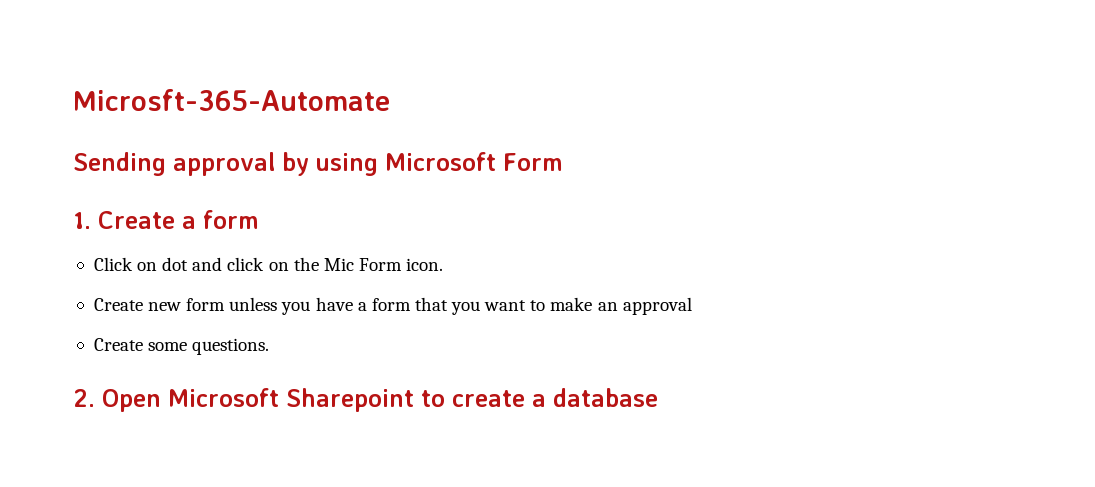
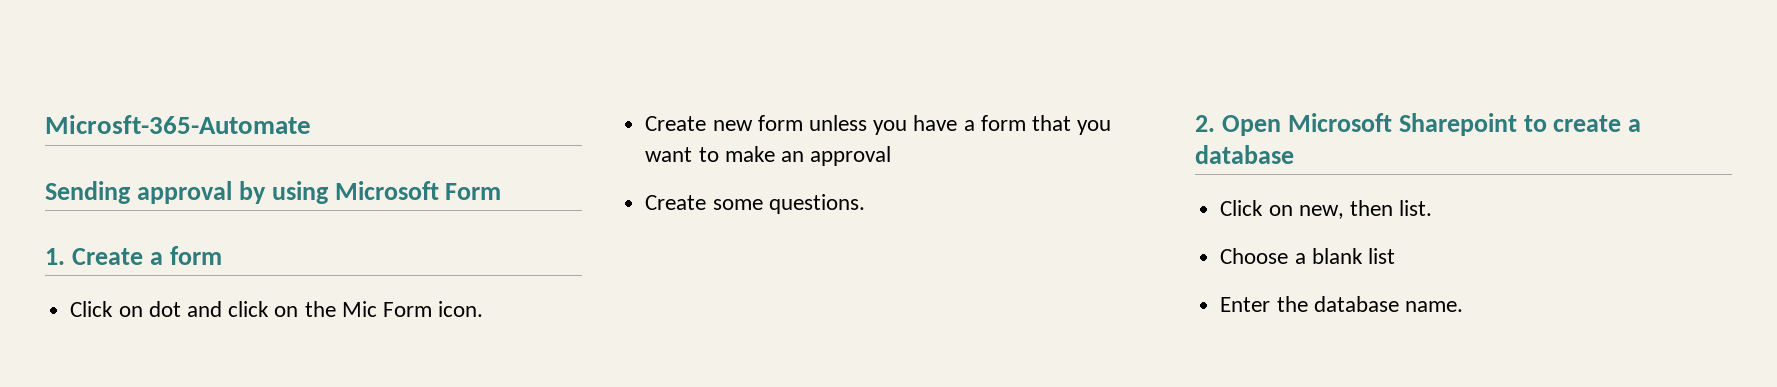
+ Click on new, then list.
+ Choose a blank list
+ Enter the database name.

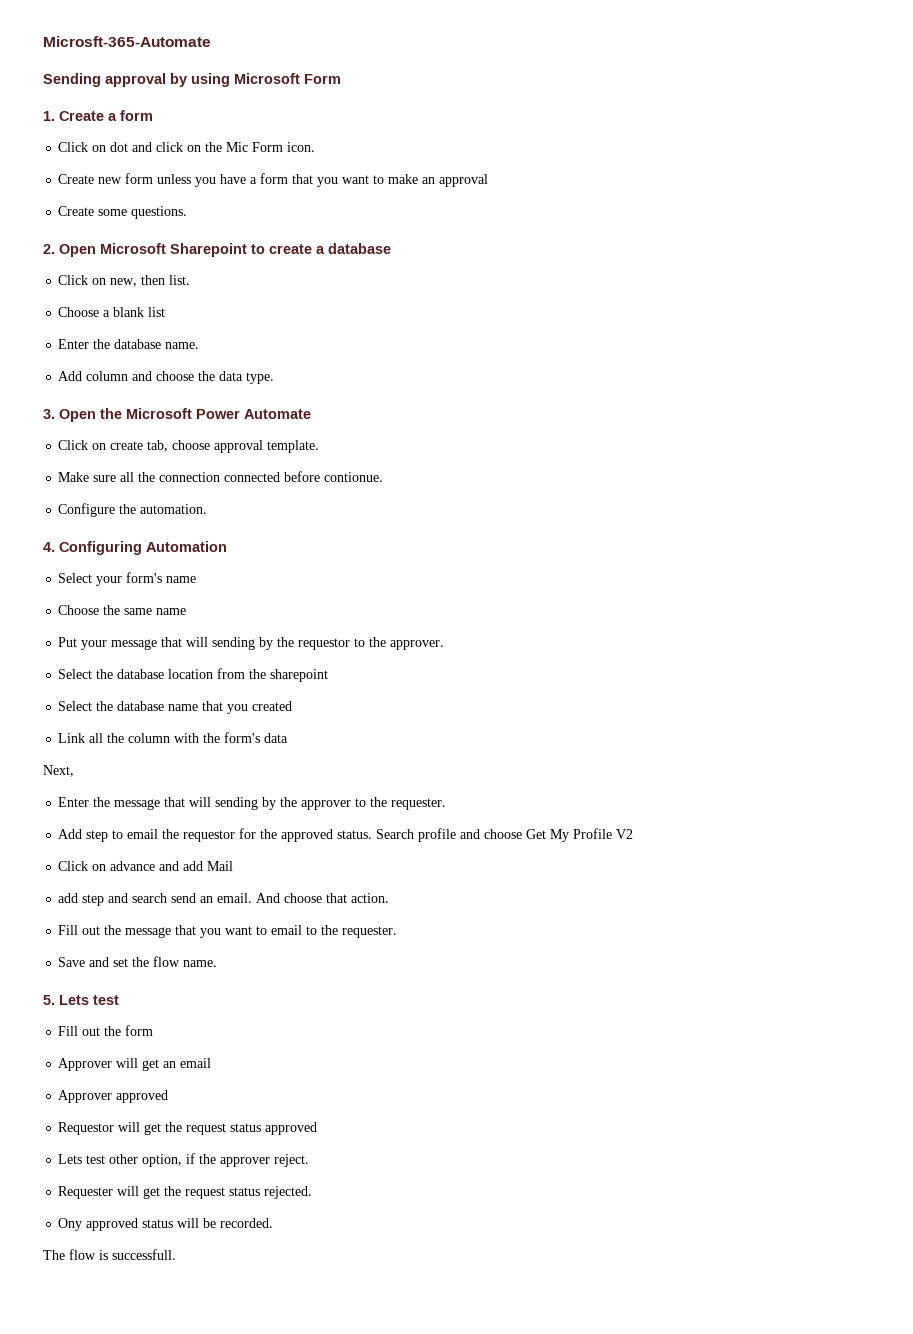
+ Add column and choose the data type.
+ 3. Open the Microsoft Power Automate
+ Click on create tab, choose approval template.
+ Make sure all the connection connected before contionue.
+ Configure the automation.
+ 4. Configuring Automation
+ Select your form's name
+ Choose the same name
+ Put your message that will sending by the requestor to the approver.
+ Select the database location from the sharepoint
+ Select the database name that you created
+ Link all the column with the form's data
+ Next,
+ Enter the message that will sending by the approver to the requester.
+ Add step to email the requestor for the approved status. Search profile and choose Get My Profile V2
+ Click on advance and add Mail
+ add step and search send an email. And choose that action.
+ Fill out the message that you want to email to the requester.
+ Save and set the flow name.
+ 5. Lets test
+ Fill out the form
+ Approver will get an email
+ Approver approved
+ Requestor will get the request status approved
+ Lets test other option, if the approver reject.
+ Requester will get the request status rejected.
+ Ony approved status will be recorded.
+ The flow is successfull.

